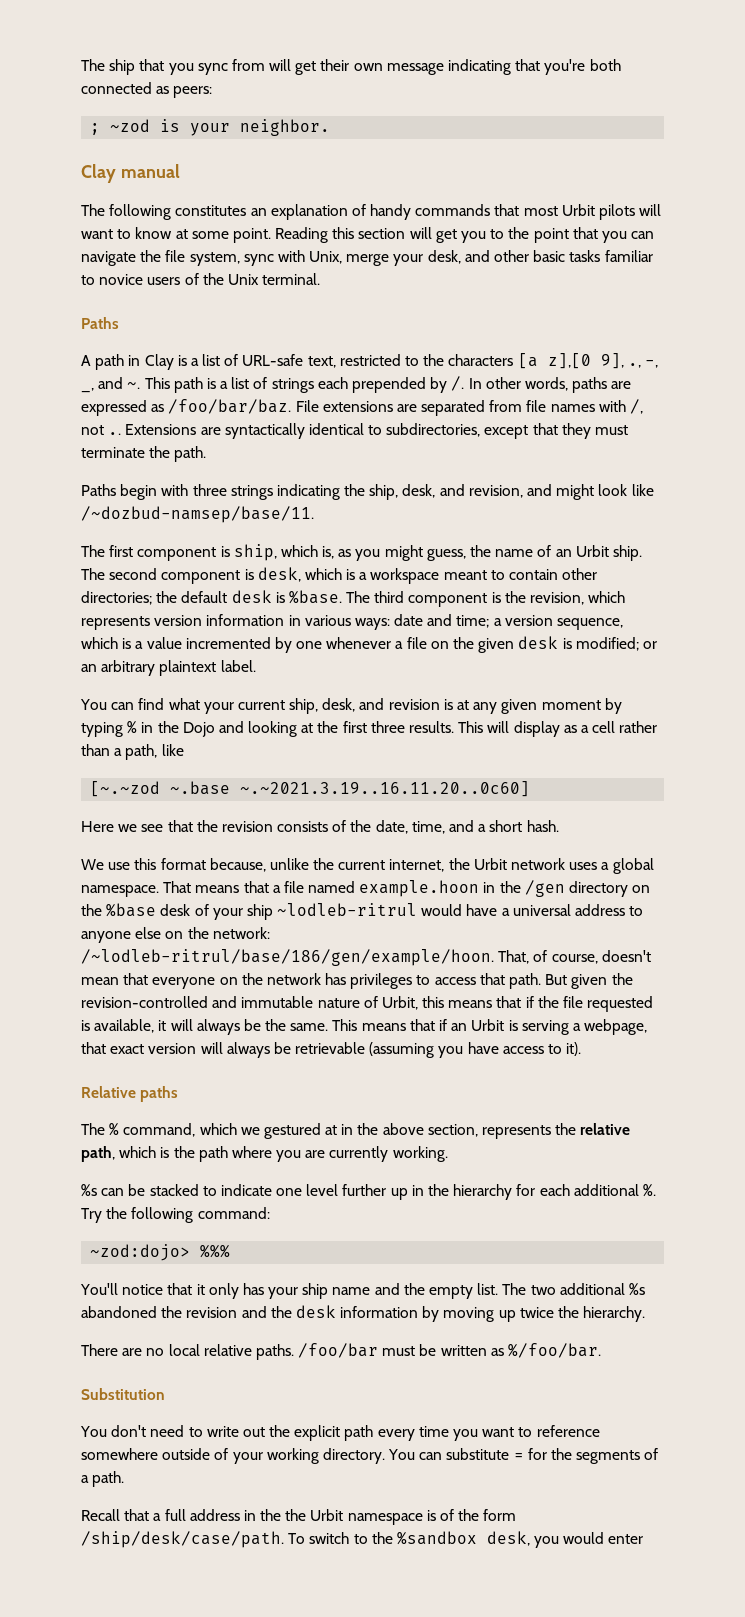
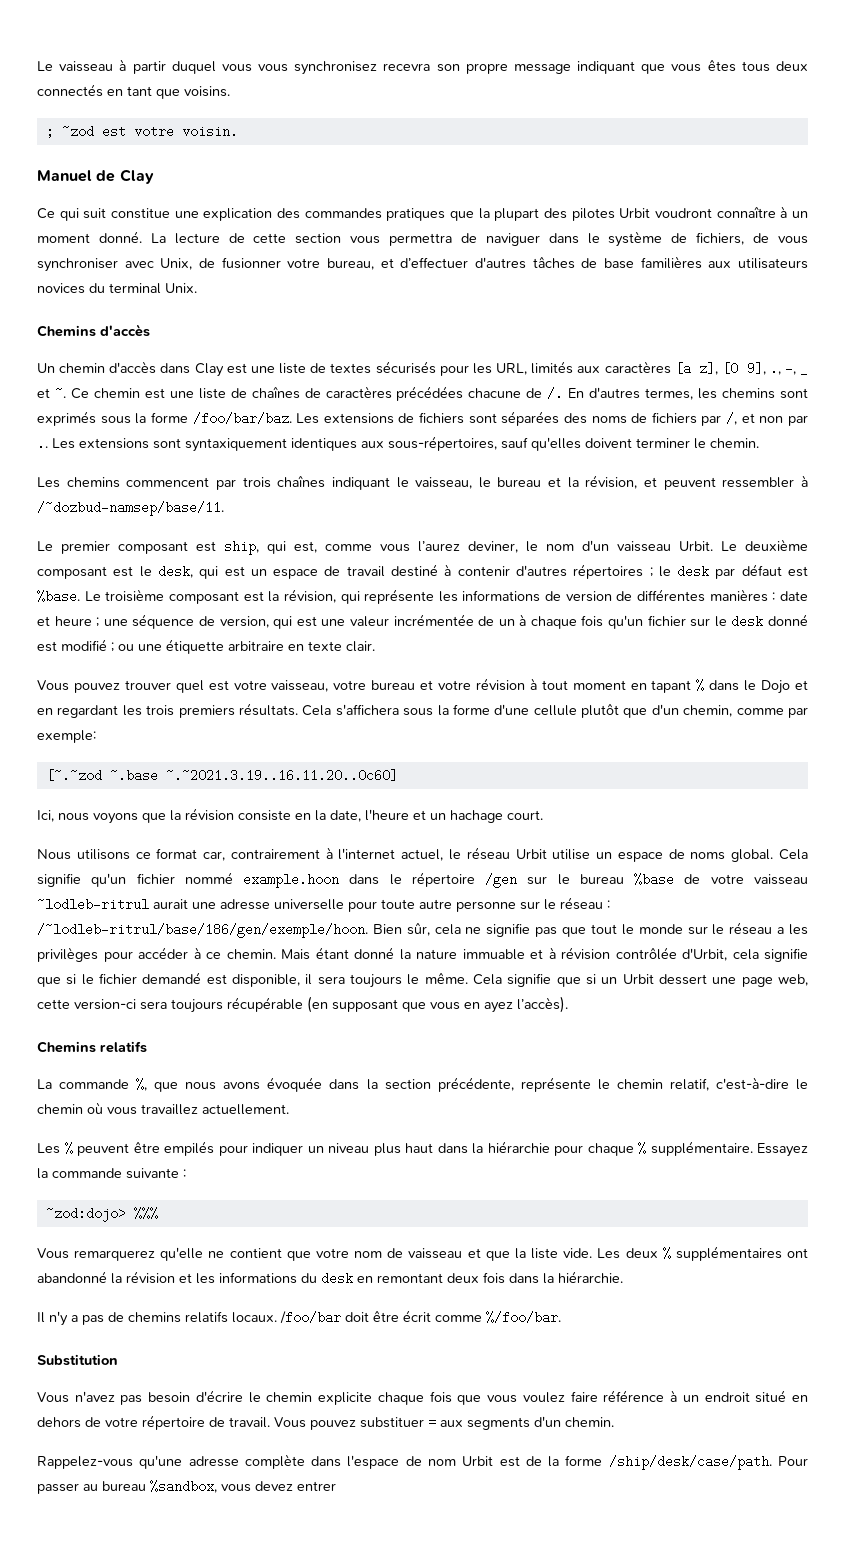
- The ship that you sync from will get their own message indicating that you're both connected as peers:
- ; ~zod is your neighbor.
- Clay manual
- The following constitutes an explanation of handy commands that most Urbit pilots will want to know at some point. Reading this section will get you to the point that you can navigate the file system, sync with Unix, merge your desk, and other basic tasks familiar to novice users of the Unix terminal.
- Paths
- A path in Clay is a list of URL-safe text, restricted to the characters [a z],[0 9], ., -, _, and ~. This path is a list of strings each prepended by /. In other words, paths are expressed as /foo/bar/baz. File extensions are separated from file names with /, not .. Extensions are syntactically identical to subdirectories, except that they must terminate the path.
- Paths begin with three strings indicating the ship, desk, and revision, and might look like /~dozbud-namsep/base/11.
- The first component is ship, which is, as you might guess, the name of an Urbit ship. The second component is desk, which is a workspace meant to contain other directories; the default desk is %base. The third component is the revision, which represents version information in various ways: date and time; a version sequence, which is a value incremented by one whenever a file on the given desk is modified; or an arbitrary plaintext label.
- You can find what your current ship, desk, and revision is at any given moment by typing % in the Dojo and looking at the first three results. This will display as a cell rather than a path, like
+ Le vaisseau à partir duquel vous vous synchronisez recevra son propre message indiquant que vous êtes tous deux connectés en tant que voisins.
+ ; ~zod est votre voisin.
+ Manuel de Clay
+ Ce qui suit constitue une explication des commandes pratiques que la plupart des pilotes Urbit voudront connaître à un moment donné. La lecture de cette section vous permettra de naviguer dans le système de fichiers, de vous synchroniser avec Unix, de fusionner votre bureau, et d’effectuer d'autres tâches de base familières aux utilisateurs novices du terminal Unix.
+ Chemins d'accès
+ Un chemin d'accès dans Clay est une liste de textes sécurisés pour les URL, limités aux caractères [a z], [0 9], ., -, _ et ~. Ce chemin est une liste de chaînes de caractères précédées chacune de /. En d'autres termes, les chemins sont exprimés sous la forme /foo/bar/baz. Les extensions de fichiers sont séparées des noms de fichiers par /, et non par .. Les extensions sont syntaxiquement identiques aux sous-répertoires, sauf qu'elles doivent terminer le chemin.
+ Les chemins commencent par trois chaînes indiquant le vaisseau, le bureau et la révision, et peuvent ressembler à /~dozbud-namsep/base/11.
+ Le premier composant est ship, qui est, comme vous l’aurez deviner, le nom d'un vaisseau Urbit. Le deuxième composant est le desk, qui est un espace de travail destiné à contenir d'autres répertoires ; le desk par défaut est %base. Le troisième composant est la révision, qui représente les informations de version de différentes manières : date et heure ; une séquence de version, qui est une valeur incrémentée de un à chaque fois qu'un fichier sur le desk donné est modifié ; ou une étiquette arbitraire en texte clair.
+ Vous pouvez trouver quel est votre vaisseau, votre bureau et votre révision à tout moment en tapant % dans le Dojo et en regardant les trois premiers résultats. Cela s'affichera sous la forme d'une cellule plutôt que d'un chemin, comme par exemple:
  [~.~zod ~.base ~.~2021.3.19..16.11.20..0c60]
- Here we see that the revision consists of the date, time, and a short hash.
- We use this format because, unlike the current internet, the Urbit network uses a global namespace. That means that a file named example.hoon in the /gen directory on the %base desk of your ship ~lodleb-ritrul would have a universal address to anyone else on the network: /~lodleb-ritrul/base/186/gen/example/hoon. That, of course, doesn't mean that everyone on the network has privileges to access that path. But given the revision-controlled and immutable nature of Urbit, this means that if the file requested is available, it will always be the same. This means that if an Urbit is serving a webpage, that exact version will always be retrievable (assuming you have access to it).
- Relative paths
- The % command, which we gestured at in the above section, represents the relative path, which is the path where you are currently working.
- %s can be stacked to indicate one level further up in the hierarchy for each additional %. Try the following command:
+ Ici, nous voyons que la révision consiste en la date, l'heure et un hachage court.
+ Nous utilisons ce format car, contrairement à l'internet actuel, le réseau Urbit utilise un espace de noms global. Cela signifie qu'un fichier nommé example.hoon dans le répertoire /gen sur le bureau %base de votre vaisseau ~lodleb-ritrul aurait une adresse universelle pour toute autre personne sur le réseau : /~lodleb-ritrul/base/186/gen/exemple/hoon. Bien sûr, cela ne signifie pas que tout le monde sur le réseau a les privilèges pour accéder à ce chemin. Mais étant donné la nature immuable et à révision contrôlée d'Urbit, cela signifie que si le fichier demandé est disponible, il sera toujours le même. Cela signifie que si un Urbit dessert une page web, cette version-ci sera toujours récupérable (en supposant que vous en ayez l’accès).
+ Chemins relatifs
+ La commande %, que nous avons évoquée dans la section précédente, représente le chemin relatif, c'est-à-dire le chemin où vous travaillez actuellement.
+ Les % peuvent être empilés pour indiquer un niveau plus haut dans la hiérarchie pour chaque % supplémentaire. Essayez la commande suivante :
  ~zod:dojo> %%%
- You'll notice that it only has your ship name and the empty list. The two additional %s abandoned the revision and the desk information by moving up twice the hierarchy.
- There are no local relative paths. /foo/bar must be written as %/foo/bar.
+ Vous remarquerez qu'elle ne contient que votre nom de vaisseau et que la liste vide. Les deux % supplémentaires ont abandonné la révision et les informations du desk en remontant deux fois dans la hiérarchie.
+ Il n'y a pas de chemins relatifs locaux. /foo/bar doit être écrit comme %/foo/bar.
  Substitution
- You don't need to write out the explicit path every time you want to reference somewhere outside of your working directory. You can substitute = for the segments of a path.
- Recall that a full address in the the Urbit namespace is of the form /ship/desk/case/path. To switch to the %sandbox desk, you would enter
+ Vous n'avez pas besoin d'écrire le chemin explicite chaque fois que vous voulez faire référence à un endroit situé en dehors de votre répertoire de travail. Vous pouvez substituer = aux segments d'un chemin.
+ Rappelez-vous qu'une adresse complète dans l'espace de nom Urbit est de la forme /ship/desk/case/path. Pour passer au bureau %sandbox, vous devez entrer

